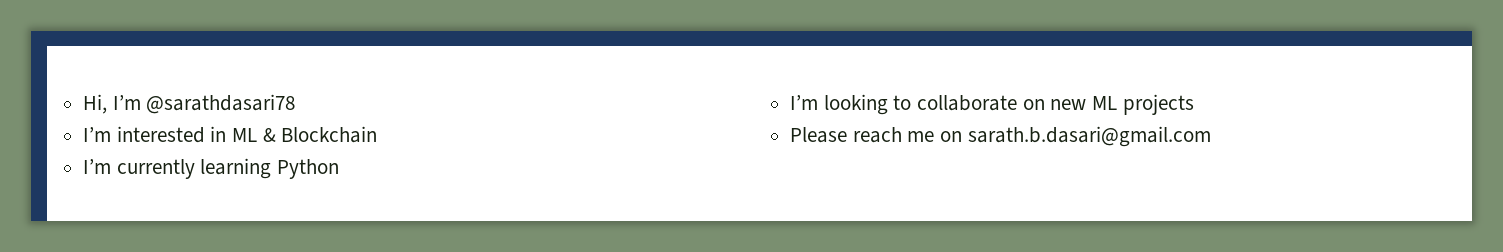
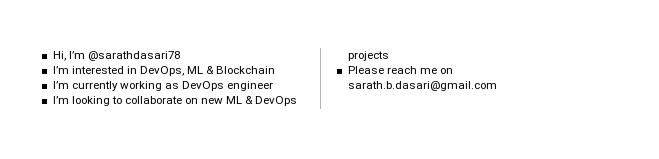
- I’m interested in ML & Blockchain
+ I’m interested in DevOps, ML & Blockchain
- I’m currently learning Python
+ I’m currently working as DevOps engineer
- I’m looking to collaborate on new ML projects
+ I’m looking to collaborate on new ML & DevOps projects

